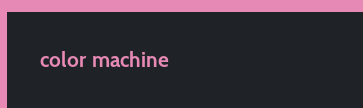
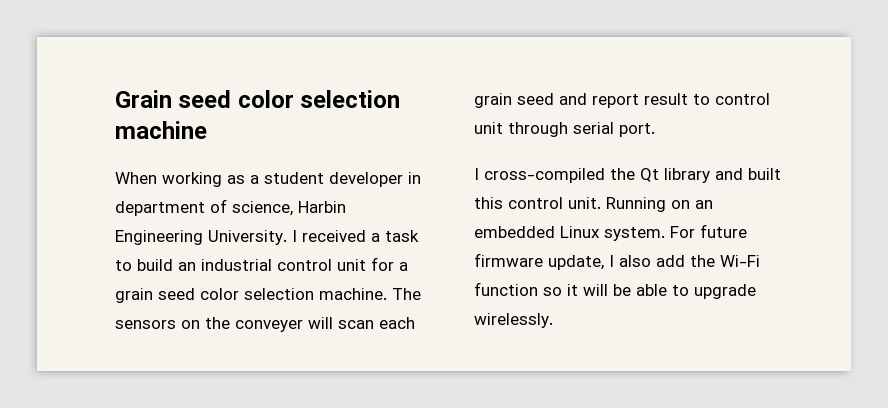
- color machine
+ Grain seed color selection machine
+ When working as a student developer in department of science, Harbin Engineering University. I received a task to build an industrial control unit for a grain seed color selection machine. The sensors on the conveyer will scan each grain seed and report result to control unit through serial port.
+ I cross-compiled the Qt library and built this control unit. Running on an embedded Linux system. For future firmware update, I also add the Wi-Fi function so it will be able to upgrade wirelessly.

